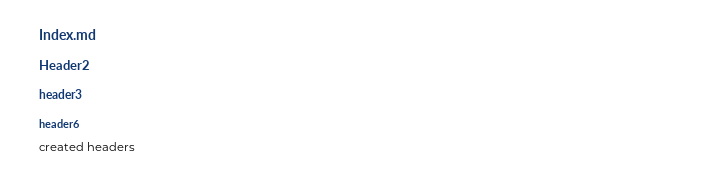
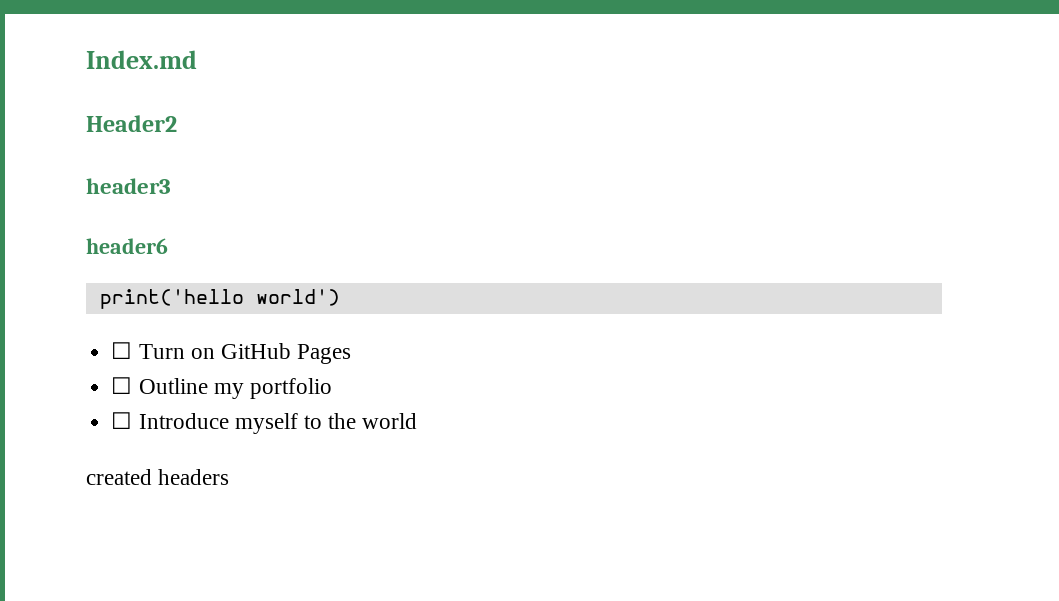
+ print('hello world')
+ ☐ Turn on GitHub Pages
+ ☐ Outline my portfolio
+ ☐ Introduce myself to the world

